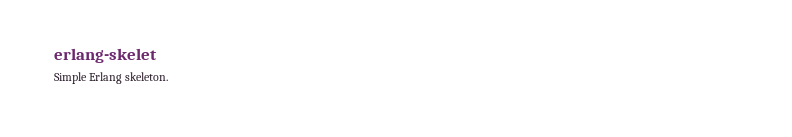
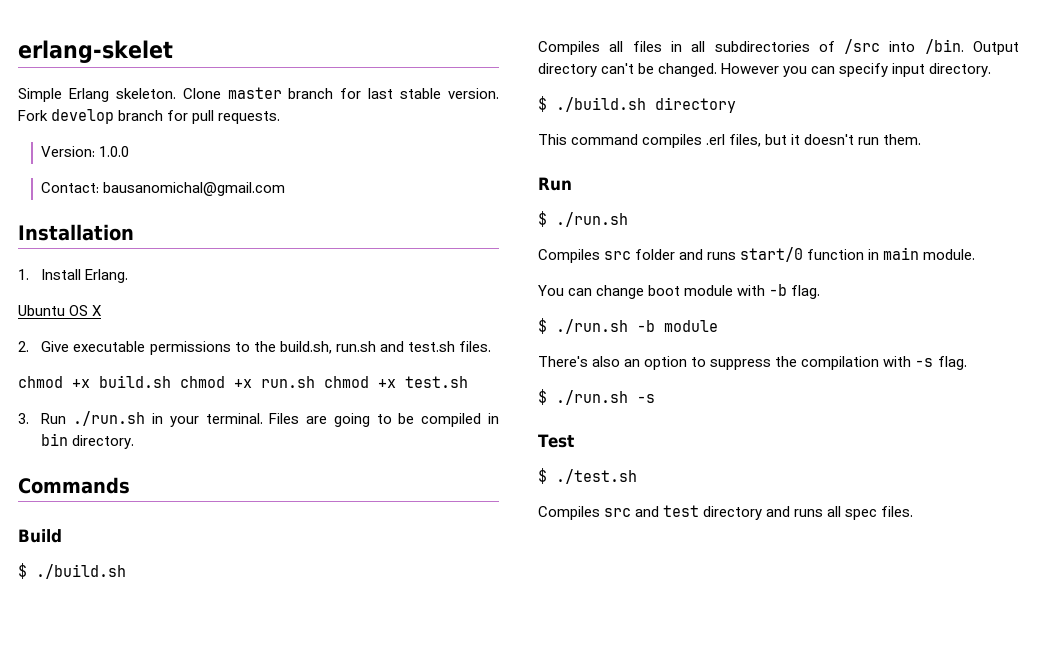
+ Clone master branch for last stable version. Fork develop branch for pull requests.
+ Version: 1.0.0
+ Contact: bausanomichal@gmail.com
+ Installation
+ 1. Install Erlang.
+ Ubuntu OS X
+ 2. Give executable permissions to the build.sh, run.sh and test.sh files.
+ chmod +x build.sh chmod +x run.sh chmod +x test.sh
+ 3. Run ./run.sh in your terminal. Files are going to be compiled in bin directory.
+ Commands
+ Build
+ $ ./build.sh
+ Compiles all files in all subdirectories of /src into /bin. Output directory can't be changed. However you can specify input directory.
+ $ ./build.sh directory
+ This command compiles .erl files, but it doesn't run them.
+ Run
+ $ ./run.sh
+ Compiles src folder and runs start/0 function in main module.
+ You can change boot module with -b flag.
+ $ ./run.sh -b module
+ There's also an option to suppress the compilation with -s flag.
+ $ ./run.sh -s
+ Test
+ $ ./test.sh
+ Compiles src and test directory and runs all spec files.

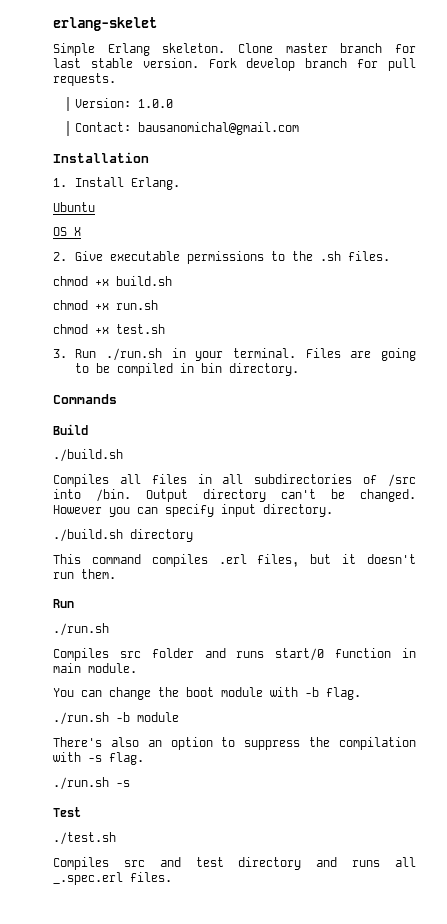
- Ubuntu OS X
+ Ubuntu
+ OS X
- 2. Give executable permissions to the build.sh, run.sh and test.sh files.
+ 2. Give executable permissions to the .sh files.
- chmod +x build.sh chmod +x run.sh chmod +x test.sh
+ chmod +x build.sh
+ chmod +x run.sh
+ chmod +x test.sh
  Build
- $ ./build.sh
+ ./build.sh
- $ ./build.sh directory
+ ./build.sh directory
  This command compiles .erl files, but it doesn't run them.
  Run
- $ ./run.sh
+ ./run.sh
- You can change boot module with -b flag.
+ You can change the boot module with -b flag.
- $ ./run.sh -b module
+ ./run.sh -b module
- $ ./run.sh -s
+ ./run.sh -s
- $ ./test.sh
+ ./test.sh
- Compiles src and test directory and runs all spec files.
+ Compiles src and test directory and runs all _.spec.erl files.

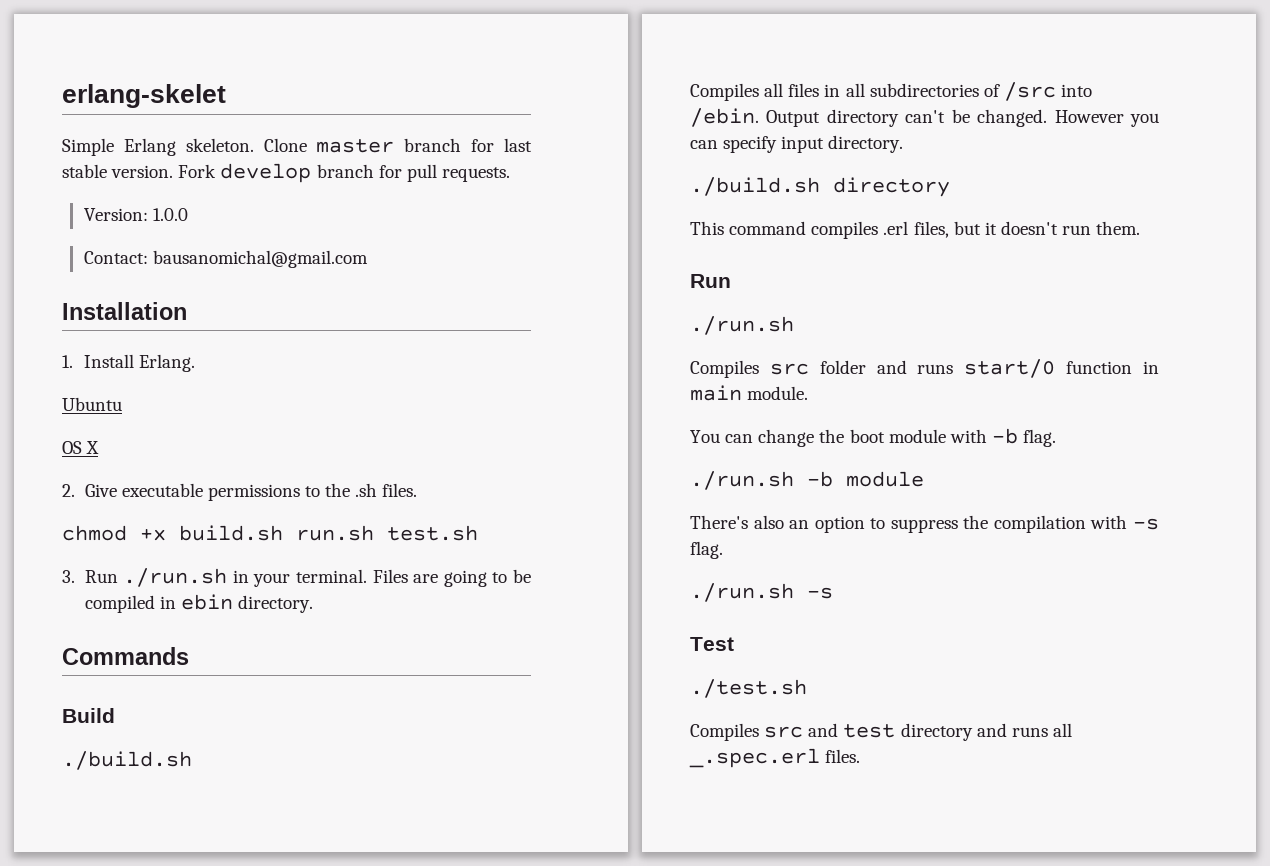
- chmod +x build.sh
- chmod +x run.sh
- chmod +x test.sh
+ chmod +x build.sh run.sh test.sh
- Files are going to be compiled in bin directory.
+ Files are going to be compiled in ebin directory.
- Compiles all files in all subdirectories of /src into /bin.
+ Compiles all files in all subdirectories of /src into /ebin.

